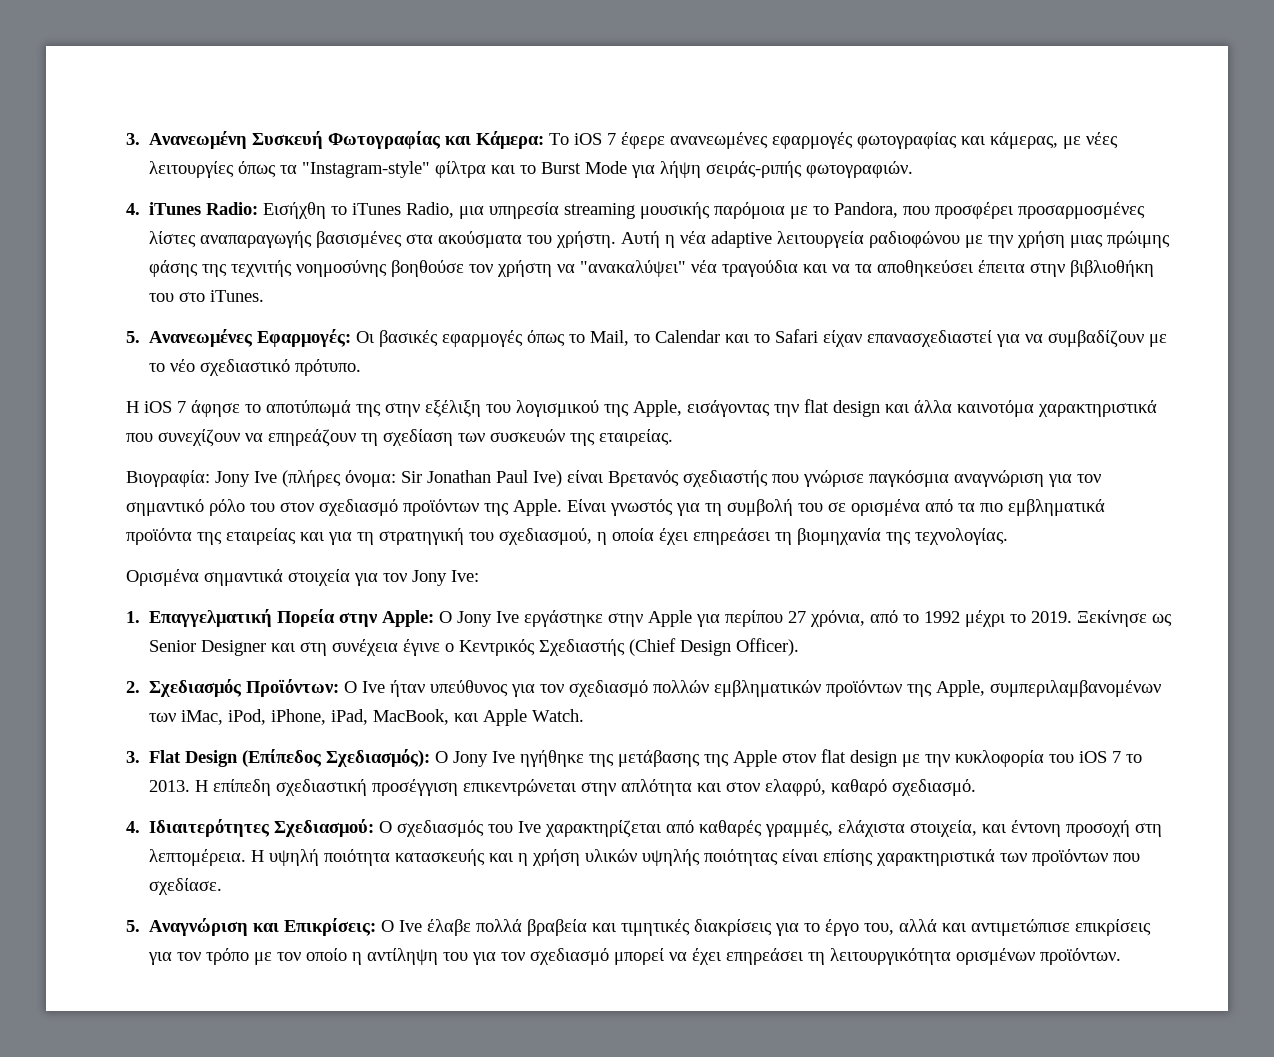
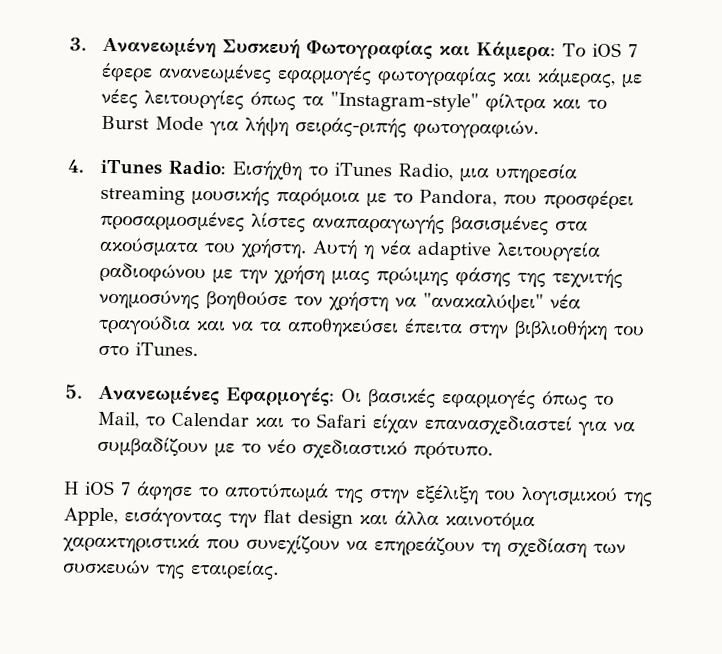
- Βιογραφία: Jony Ive (πλήρες όνομα: Sir Jonathan Paul Ive) είναι Βρετανός σχεδιαστής που γνώρισε παγκόσμια αναγνώριση για τον σημαντικό ρόλο του στον σχεδιασμό προϊόντων της Apple. Είναι γνωστός για τη συμβολή του σε ορισμένα από τα πιο εμβληματικά προϊόντα της εταιρείας και για τη στρατηγική του σχεδιασμού, η οποία έχει επηρεάσει τη βιομηχανία της τεχνολογίας.
- Ορισμένα σημαντικά στοιχεία για τον Jony Ive:
- 1. Επαγγελματική Πορεία στην Apple: Ο Jony Ive εργάστηκε στην Apple για περίπου 27 χρόνια, από το 1992 μέχρι το 2019. Ξεκίνησε ως Senior Designer και στη συνέχεια έγινε ο Κεντρικός Σχεδιαστής (Chief Design Officer).
- 2. Σχεδιασμός Προϊόντων: Ο Ive ήταν υπεύθυνος για τον σχεδιασμό πολλών εμβληματικών προϊόντων της Apple, συμπεριλαμβανομένων των iMac, iPod, iPhone, iPad, MacBook, και Apple Watch.
- 3. Flat Design (Επίπεδος Σχεδιασμός): Ο Jony Ive ηγήθηκε της μετάβασης της Apple στον flat design με την κυκλοφορία του iOS 7 το 2013. Η επίπεδη σχεδιαστική προσέγγιση επικεντρώνεται στην απλότητα και στον ελαφρύ, καθαρό σχεδιασμό.
- 4. Ιδιαιτερότητες Σχεδιασμού: Ο σχεδιασμός του Ive χαρακτηρίζεται από καθαρές γραμμές, ελάχιστα στοιχεία, και έντονη προσοχή στη λεπτομέρεια. Η υψηλή ποιότητα κατασκευής και η χρήση υλικών υψηλής ποιότητας είναι επίσης χαρακτηριστικά των προϊόντων που σχεδίασε.
- 5. Αναγνώριση και Επικρίσεις: Ο Ive έλαβε πολλά βραβεία και τιμητικές διακρίσεις για το έργο του, αλλά και αντιμετώπισε επικρίσεις για τον τρόπο με τον οποίο η αντίληψη του για τον σχεδιασμό μπορεί να έχει επηρεάσει τη λειτουργικότητα ορισμένων προϊόντων.

